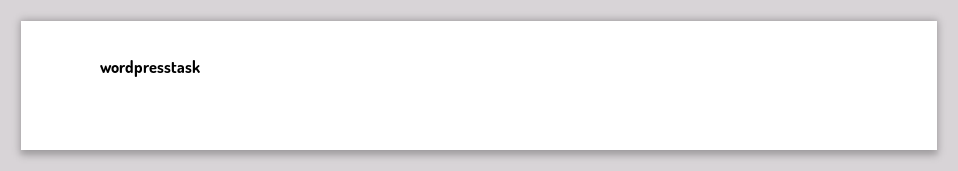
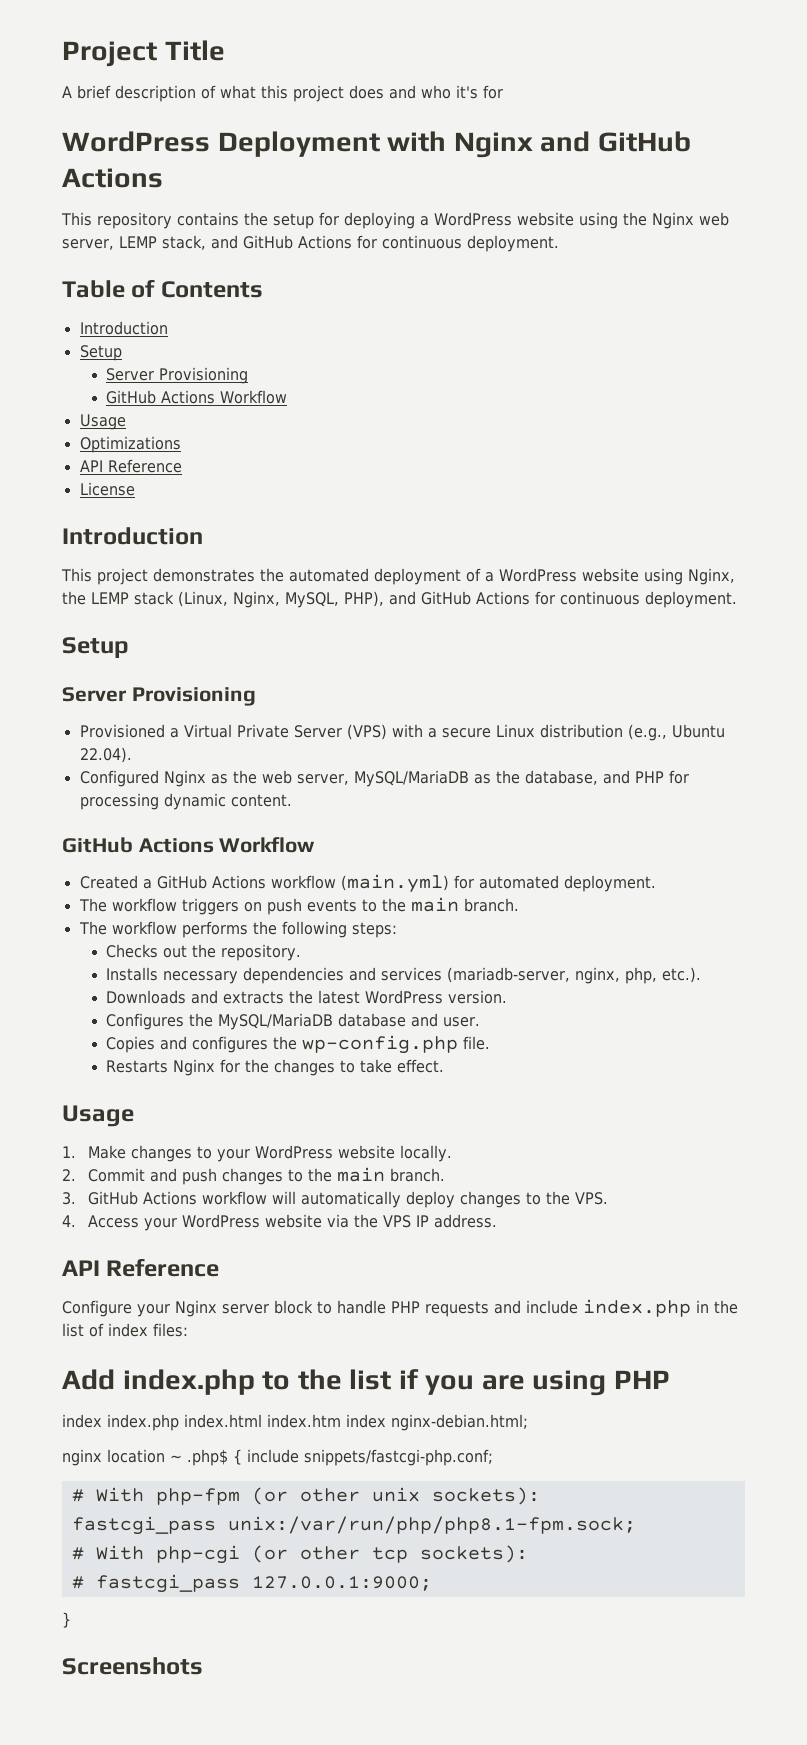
- wordpresstask
+ Project Title
+ A brief description of what this project does and who it's for
+ WordPress Deployment with Nginx and GitHub Actions
+ This repository contains the setup for deploying a WordPress website using the Nginx web server, LEMP stack, and GitHub Actions for continuous deployment.
+ Table of Contents
+ Introduction
+ Setup
+ Server Provisioning
+ GitHub Actions Workflow
+ Usage
+ Optimizations
+ API Reference
+ License
+ Introduction
+ This project demonstrates the automated deployment of a WordPress website using Nginx, the LEMP stack (Linux, Nginx, MySQL, PHP), and GitHub Actions for continuous deployment.
+ Setup
+ Server Provisioning
+ Provisioned a Virtual Private Server (VPS) with a secure Linux distribution (e.g., Ubuntu 22.04).
+ Configured Nginx as the web server, MySQL/MariaDB as the database, and PHP for processing dynamic content.
+ GitHub Actions Workflow
+ Created a GitHub Actions workflow (main.yml) for automated deployment.
+ The workflow triggers on push events to the main branch.
+ The workflow performs the following steps:
+ Checks out the repository.
+ Installs necessary dependencies and services (mariadb-server, nginx, php, etc.).
+ Downloads and extracts the latest WordPress version.
+ Configures the MySQL/MariaDB database and user.
+ Copies and configures the wp-config.php file.
+ Restarts Nginx for the changes to take effect.
+ Usage
+ 1. Make changes to your WordPress website locally.
+ 2. Commit and push changes to the main branch.
+ 3. GitHub Actions workflow will automatically deploy changes to the VPS.
+ 4. Access your WordPress website via the VPS IP address.
+ API Reference
+ Configure your Nginx server block to handle PHP requests and include index.php in the list of index files:
+ Add index.php to the list if you are using PHP
+ index index.php index.html index.htm index nginx-debian.html;
+ nginx location ~ .php$ { include snippets/fastcgi-php.conf;
+ # With php-fpm (or other unix sockets):
+ fastcgi_pass unix:/var/run/php/php8.1-fpm.sock;
+ # With php-cgi (or other tcp sockets):
+ # fastcgi_pass 127.0.0.1:9000;
+ }
+ Screenshots

